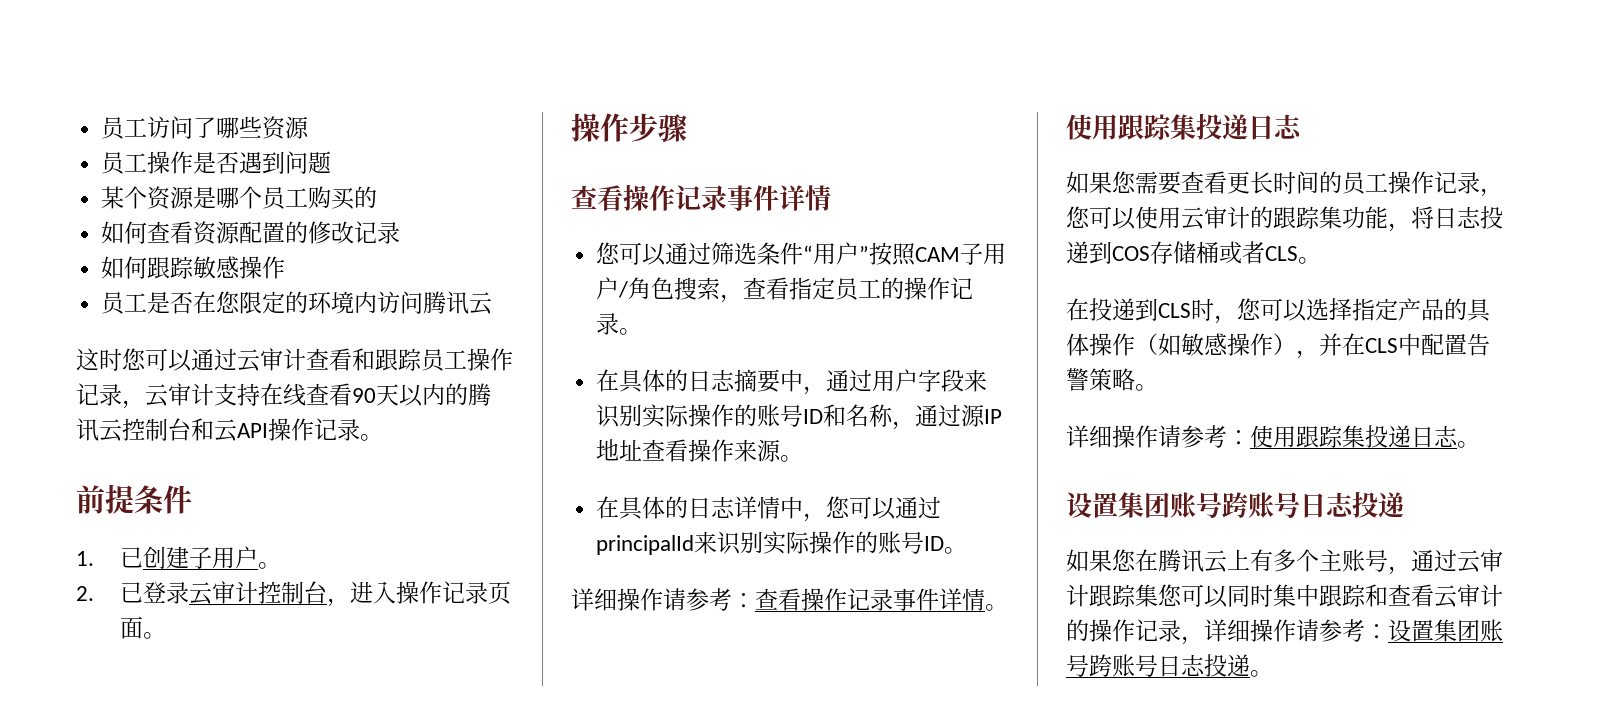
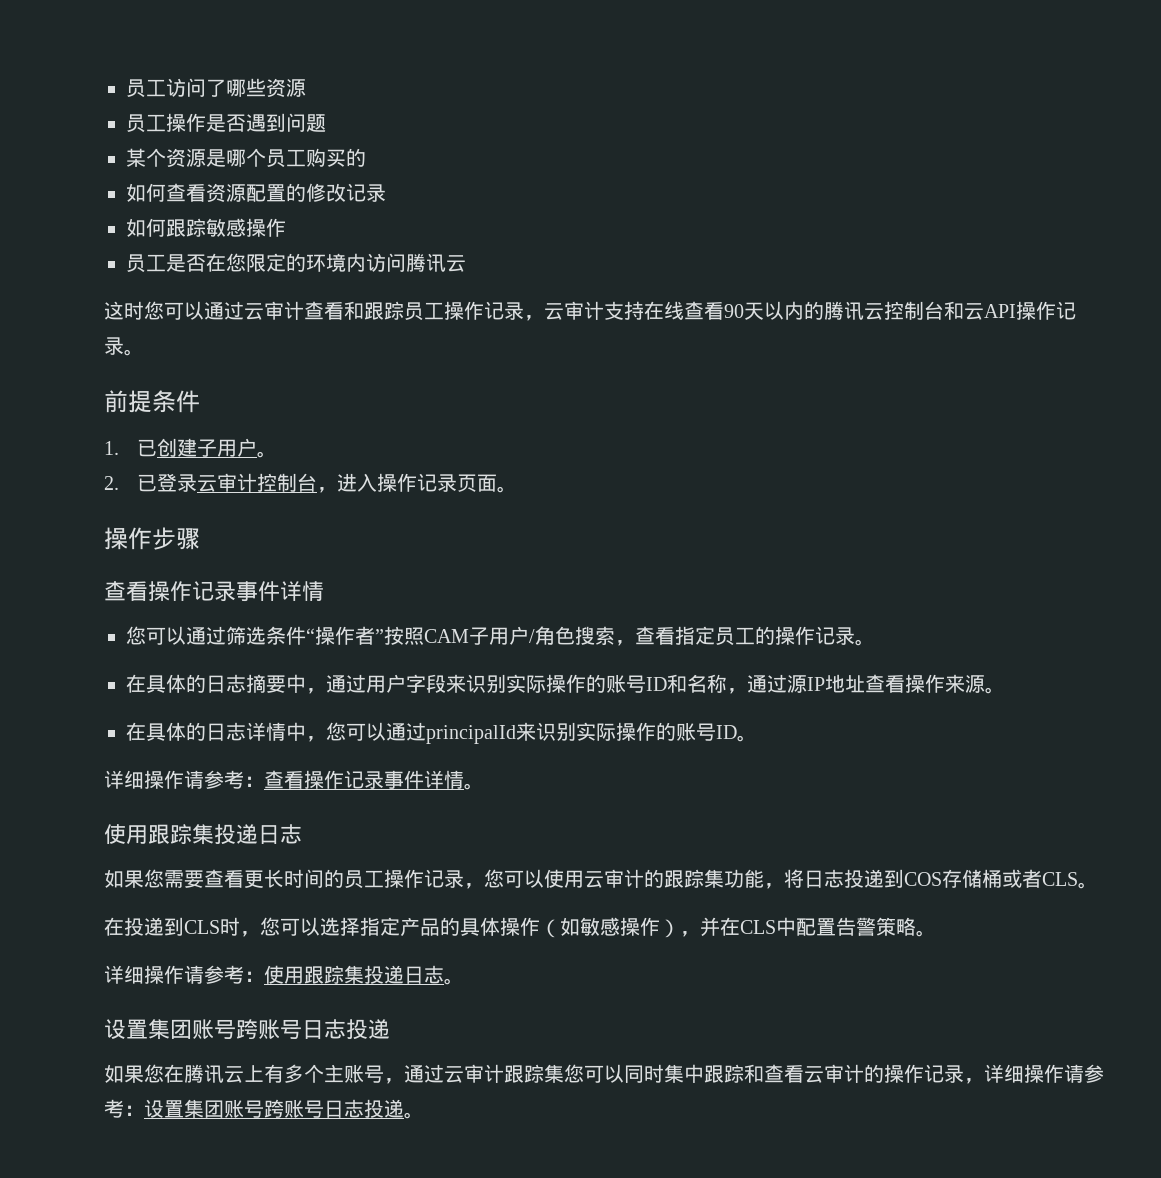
- 您可以通过筛选条件“用户”按照CAM子用户/角色搜索，查看指定员工的操作记录。
+ 您可以通过筛选条件“操作者”按照CAM子用户/角色搜索，查看指定员工的操作记录。

